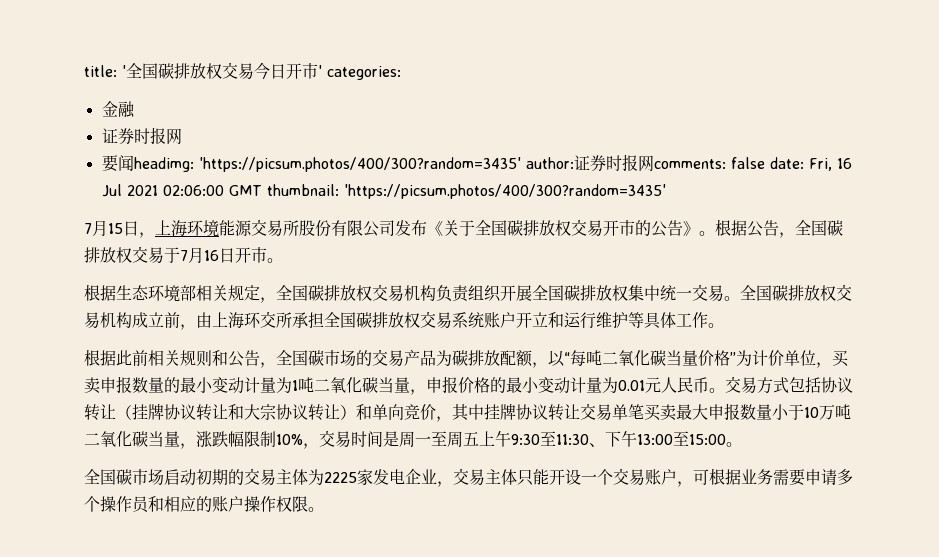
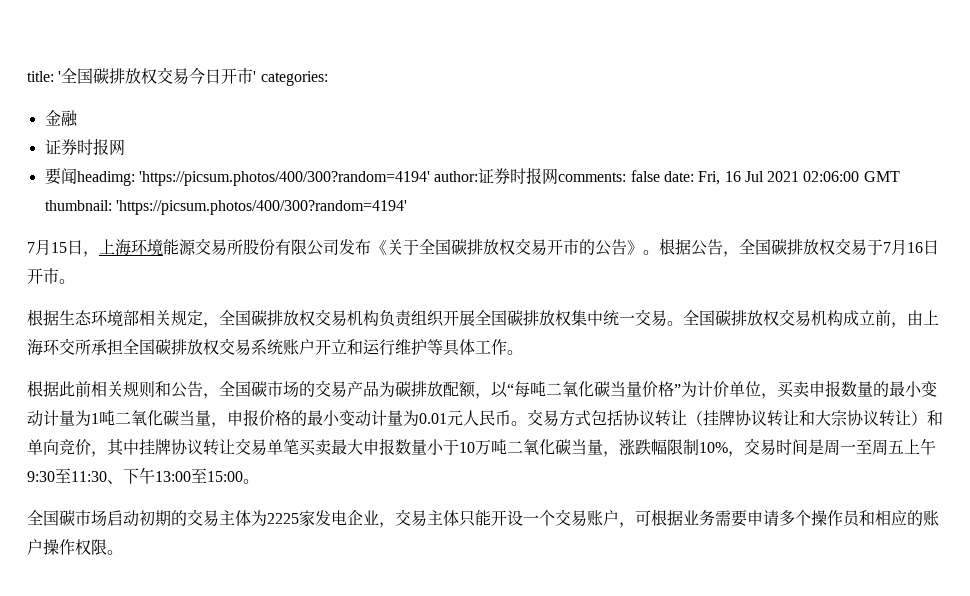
- 要闻headimg: 'https://picsum.photos/400/300?random=3435' author:证券时报网comments: false date: Fri, 16 Jul 2021 02:06:00 GMT thumbnail: 'https://picsum.photos/400/300?random=3435'
+ 要闻headimg: 'https://picsum.photos/400/300?random=4194' author:证券时报网comments: false date: Fri, 16 Jul 2021 02:06:00 GMT thumbnail: 'https://picsum.photos/400/300?random=4194'

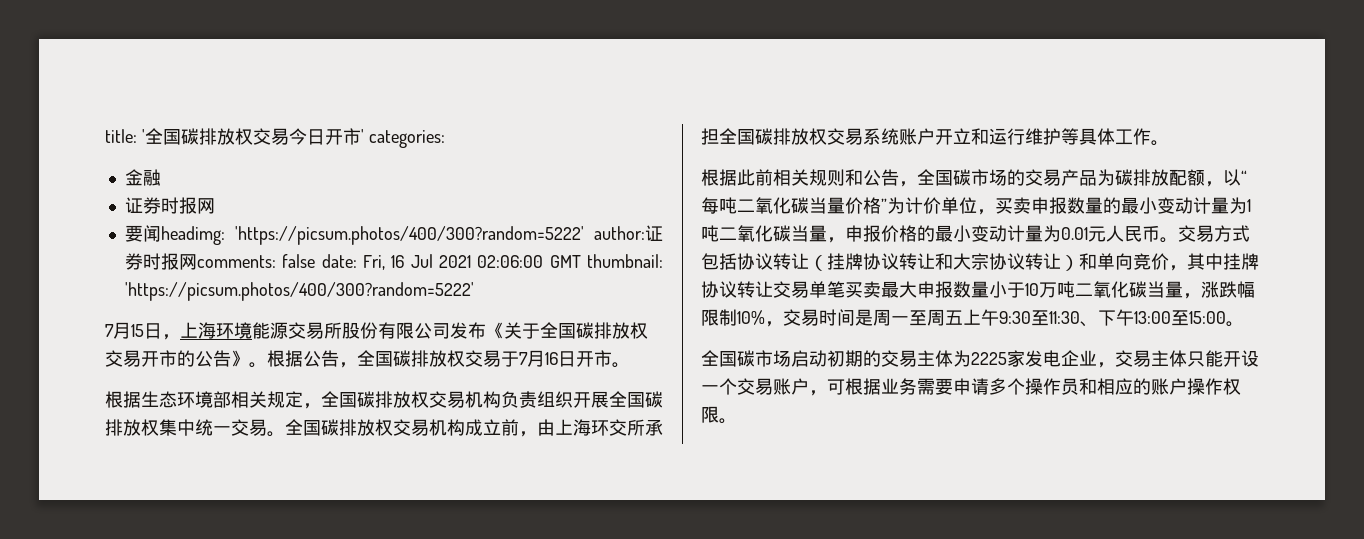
- 要闻headimg: 'https://picsum.photos/400/300?random=4194' author:证券时报网comments: false date: Fri, 16 Jul 2021 02:06:00 GMT thumbnail: 'https://picsum.photos/400/300?random=4194'
+ 要闻headimg: 'https://picsum.photos/400/300?random=5222' author:证券时报网comments: false date: Fri, 16 Jul 2021 02:06:00 GMT thumbnail: 'https://picsum.photos/400/300?random=5222'

